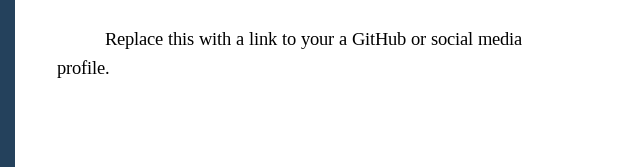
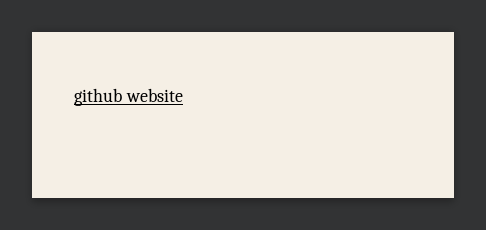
- Replace this with a link to your a GitHub or social media profile.
+ github website

